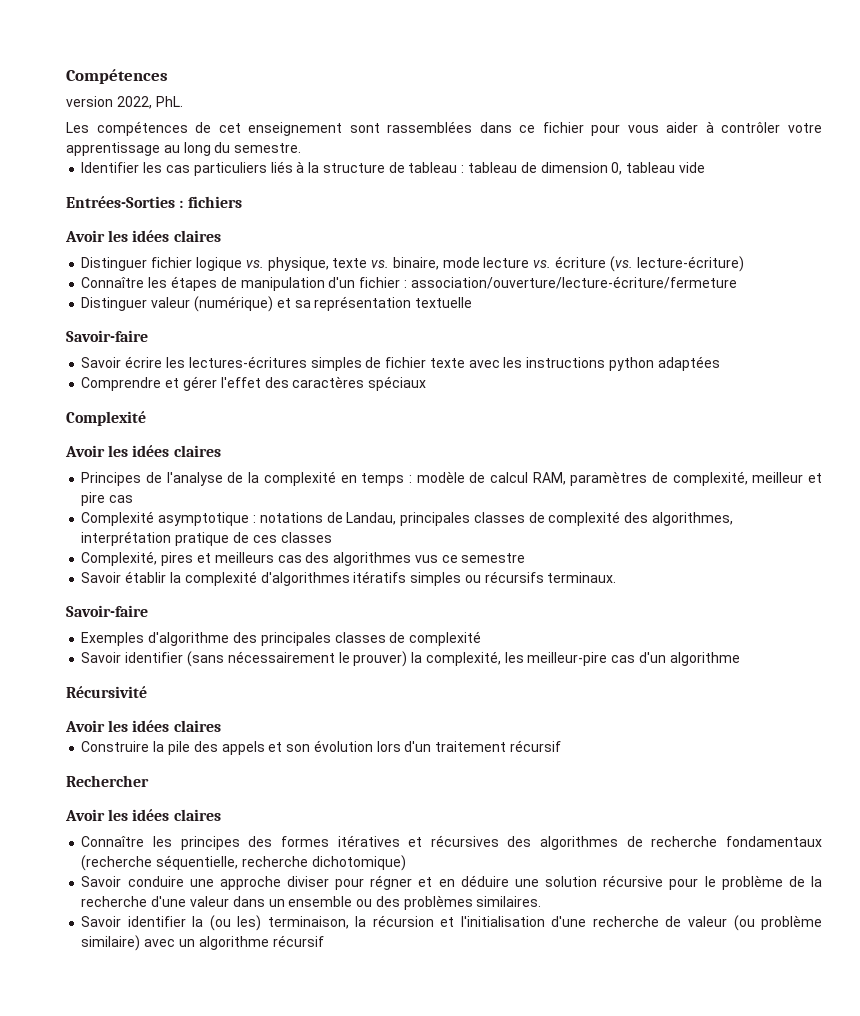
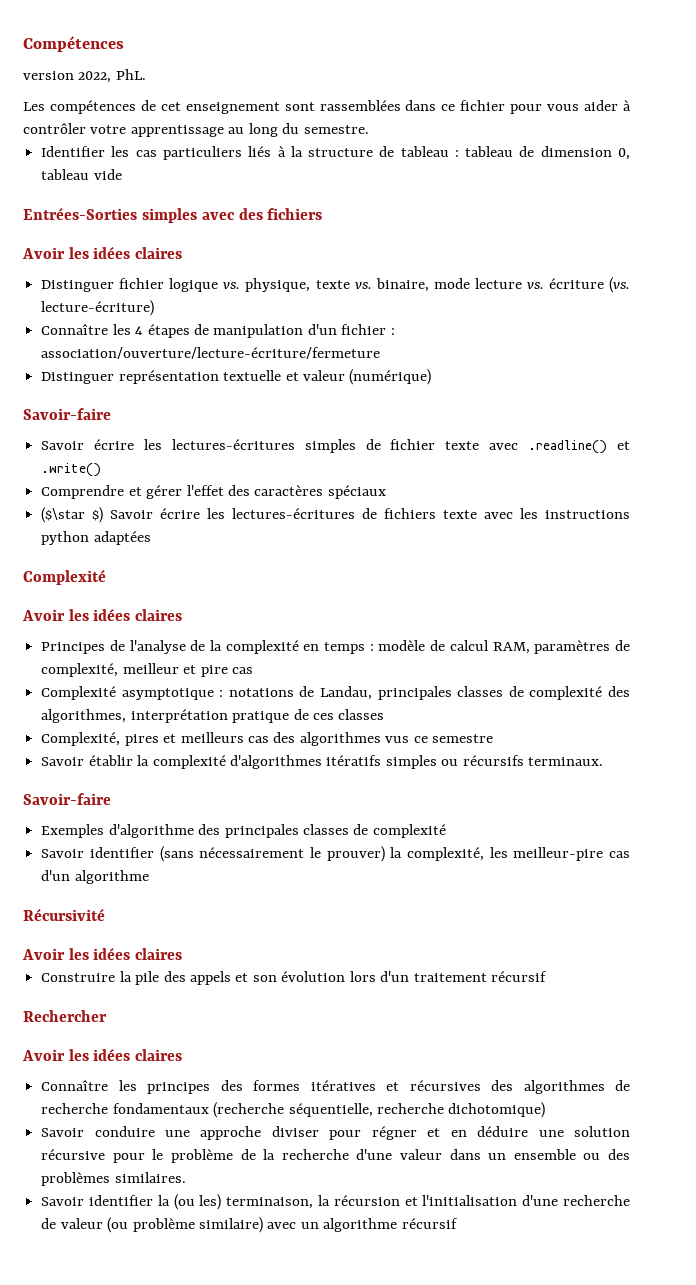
- Entrées-Sorties : fichiers
+ Entrées-Sorties simples avec des fichiers
- Connaître les étapes de manipulation d'un fichier : association/ouverture/lecture-écriture/fermeture
+ Connaître les 4 étapes de manipulation d'un fichier : association/ouverture/lecture-écriture/fermeture
- Distinguer valeur (numérique) et sa représentation textuelle
+ Distinguer représentation textuelle et valeur (numérique)
- Savoir écrire les lectures-écritures simples de fichier texte avec les instructions python adaptées
+ Savoir écrire les lectures-écritures simples de fichier texte avec .readline() et .write()
+ ($\star $) Savoir écrire les lectures-écritures de fichiers texte avec les instructions python adaptées

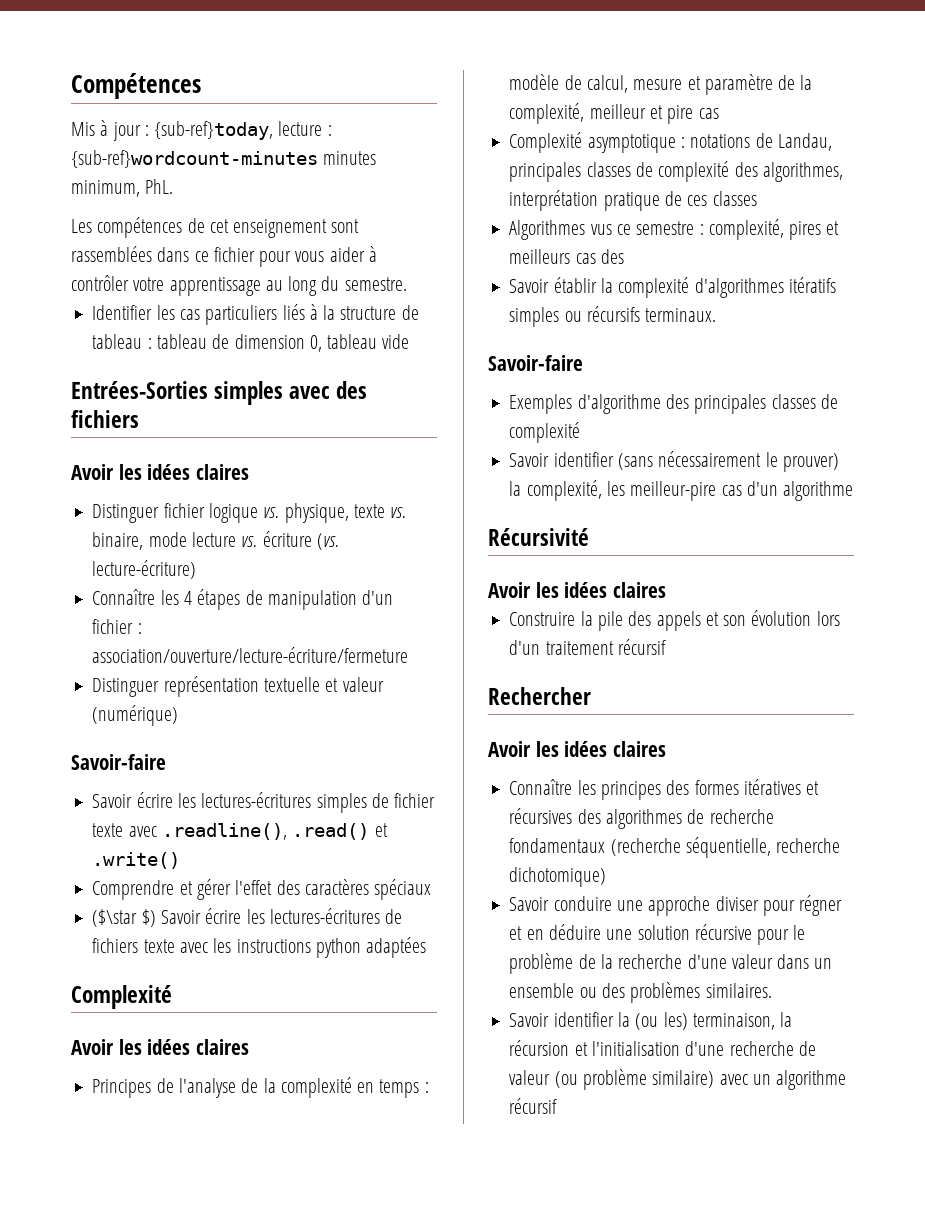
- version 2022, PhL.
+ Mis à jour : {sub-ref}today, lecture : {sub-ref}wordcount-minutes minutes minimum, PhL.
- Savoir écrire les lectures-écritures simples de fichier texte avec .readline() et .write()
+ Savoir écrire les lectures-écritures simples de fichier texte avec .readline(), .read() et .write()
- Principes de l'analyse de la complexité en temps : modèle de calcul RAM, paramètres de complexité, meilleur et pire cas
+ Principes de l'analyse de la complexité en temps : modèle de calcul, mesure et paramètre de la complexité, meilleur et pire cas
- Complexité, pires et meilleurs cas des algorithmes vus ce semestre
+ Algorithmes vus ce semestre : complexité, pires et meilleurs cas des

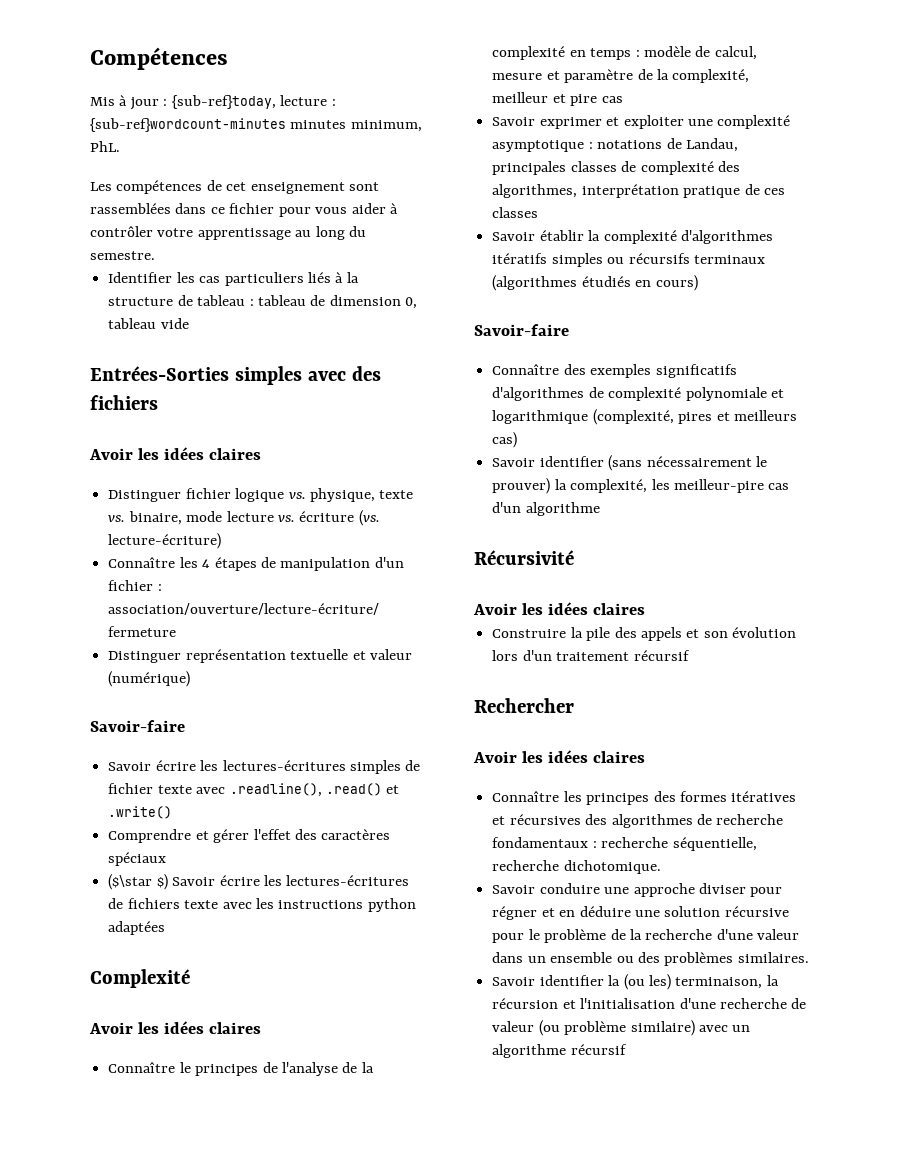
- Principes de l'analyse de la complexité en temps : modèle de calcul, mesure et paramètre de la complexité, meilleur et pire cas
+ Connaître le principes de l'analyse de la complexité en temps : modèle de calcul, mesure et paramètre de la complexité, meilleur et pire cas
- Complexité asymptotique : notations de Landau, principales classes de complexité des algorithmes, interprétation pratique de ces classes
+ Savoir exprimer et exploiter une complexité asymptotique : notations de Landau, principales classes de complexité des algorithmes, interprétation pratique de ces classes
- Algorithmes vus ce semestre : complexité, pires et meilleurs cas des
- Savoir établir la complexité d'algorithmes itératifs simples ou récursifs terminaux.
+ Savoir établir la complexité d'algorithmes itératifs simples ou récursifs terminaux (algorithmes étudiés en cours)
  Savoir-faire
- Exemples d'algorithme des principales classes de complexité
+ Connaître des exemples significatifs d'algorithmes de complexité polynomiale et logarithmique (complexité, pires et meilleurs cas)
- Connaître les principes des formes itératives et récursives des algorithmes de recherche fondamentaux (recherche séquentielle, recherche dichotomique)
+ Connaître les principes des formes itératives et récursives des algorithmes de recherche fondamentaux : recherche séquentielle, recherche dichotomique.

